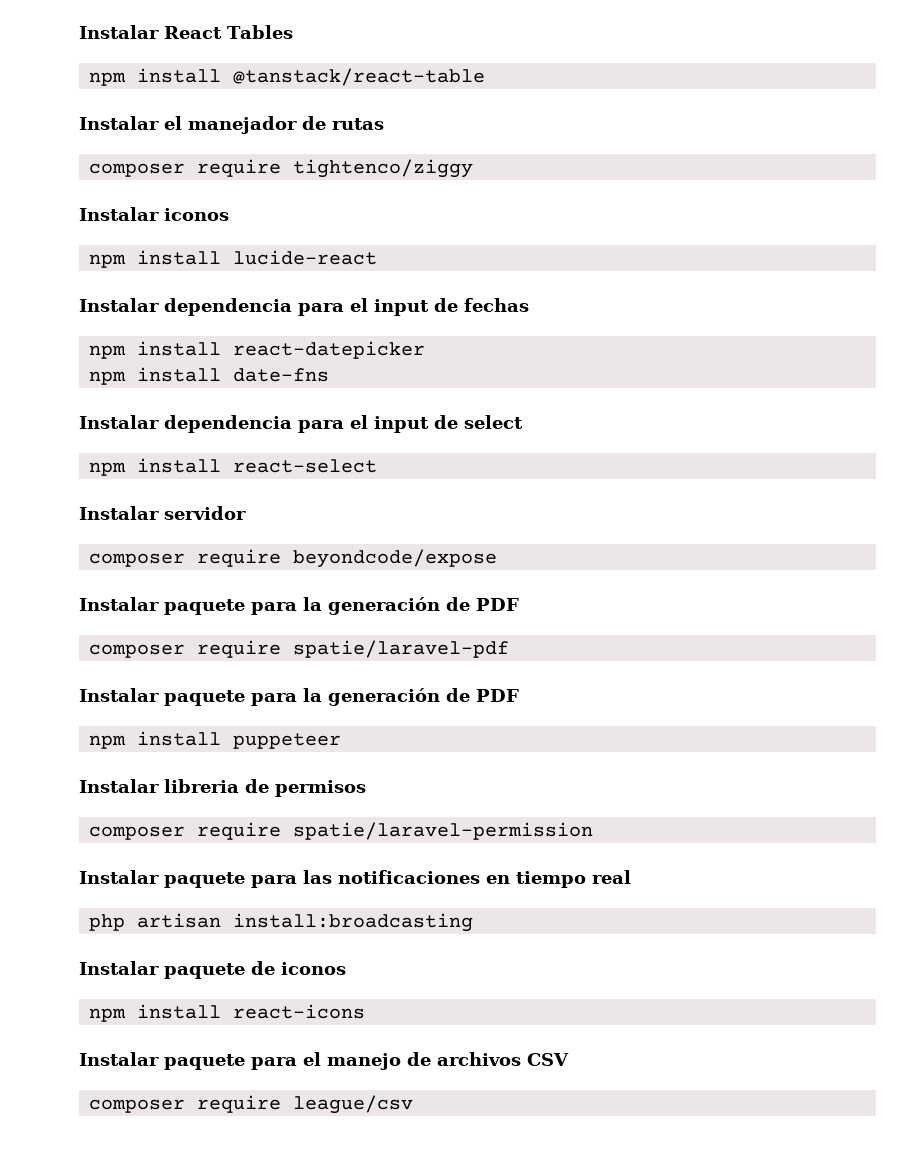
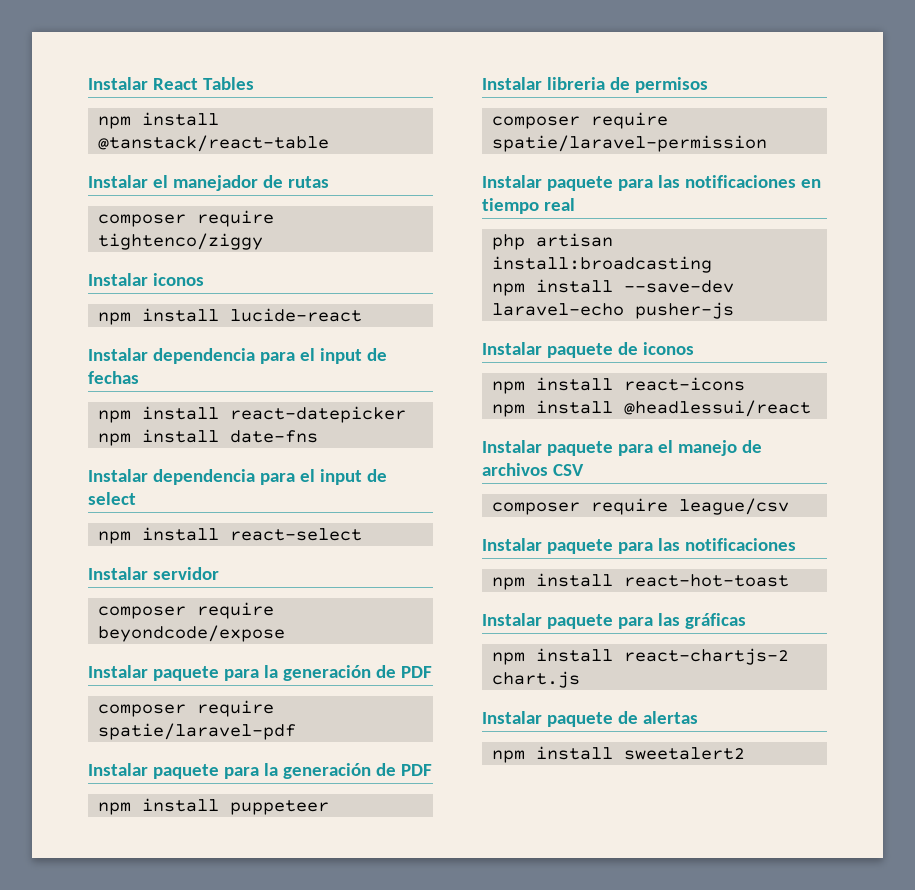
+ npm install --save-dev laravel-echo pusher-js
+ npm install @headlessui/react
  composer require league/csv
+ Instalar paquete para las notificaciones
+ npm install react-hot-toast
+ Instalar paquete para las gráficas
+ npm install react-chartjs-2 chart.js
+ Instalar paquete de alertas
+ npm install sweetalert2

